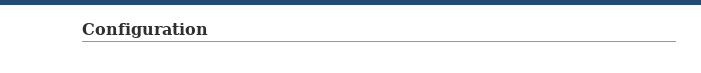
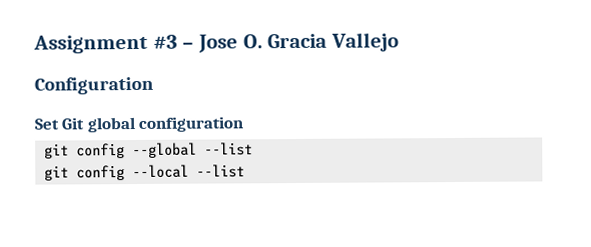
+ Assignment #3 – Jose O. Gracia Vallejo
  Configuration
+ Set Git global configuration
+ git config --global --list
+ git config --local --list

